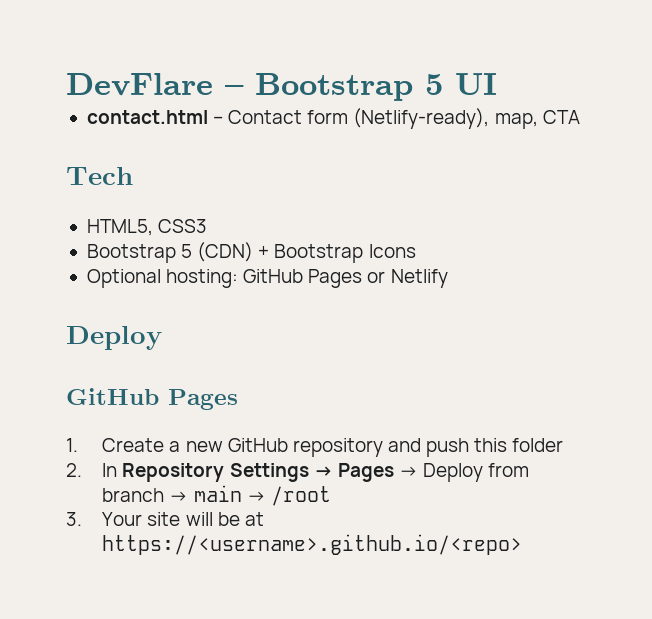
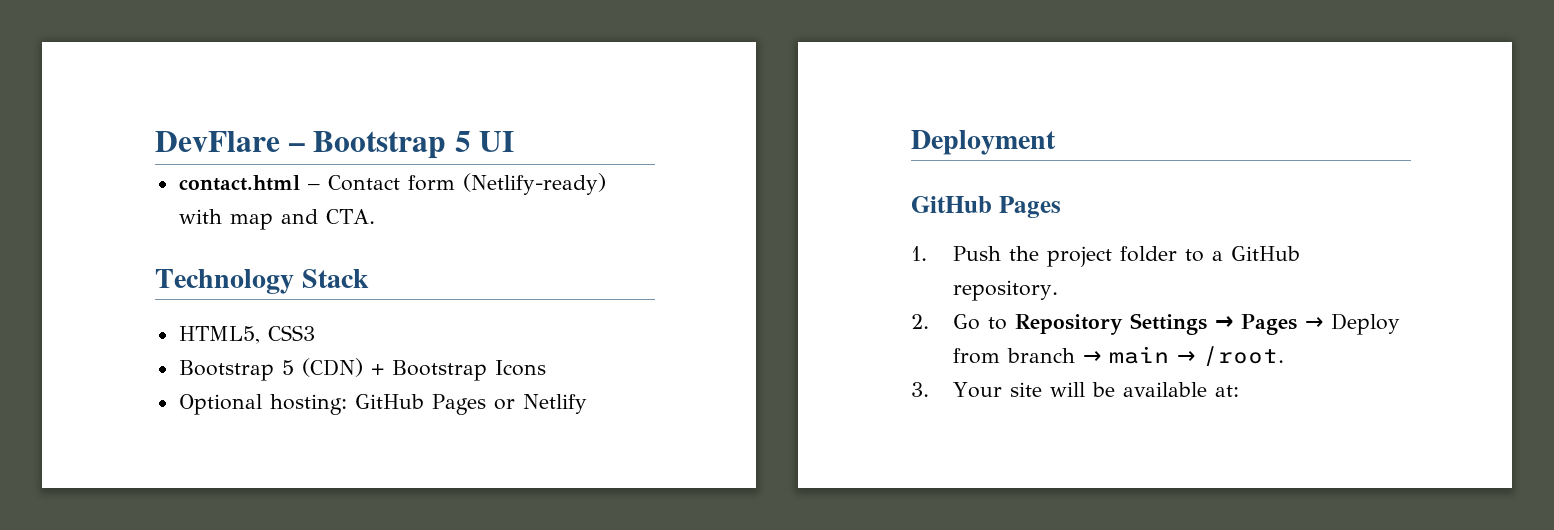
- contact.html – Contact form (Netlify-ready), map, CTA
- Tech
+ contact.html – Contact form (Netlify-ready) with map and CTA.
+ Technology Stack
  Optional hosting: GitHub Pages or Netlify
- Deploy
+ Deployment
- 1. Create a new GitHub repository and push this folder
+ 1. Push the project folder to a GitHub repository.
- 2. In Repository Settings → Pages → Deploy from branch → main → /root
+ 2. Go to Repository Settings → Pages → Deploy from branch → main → /root.
- 3. Your site will be at https://<username>.github.io/<repo>
+ 3. Your site will be available at:

